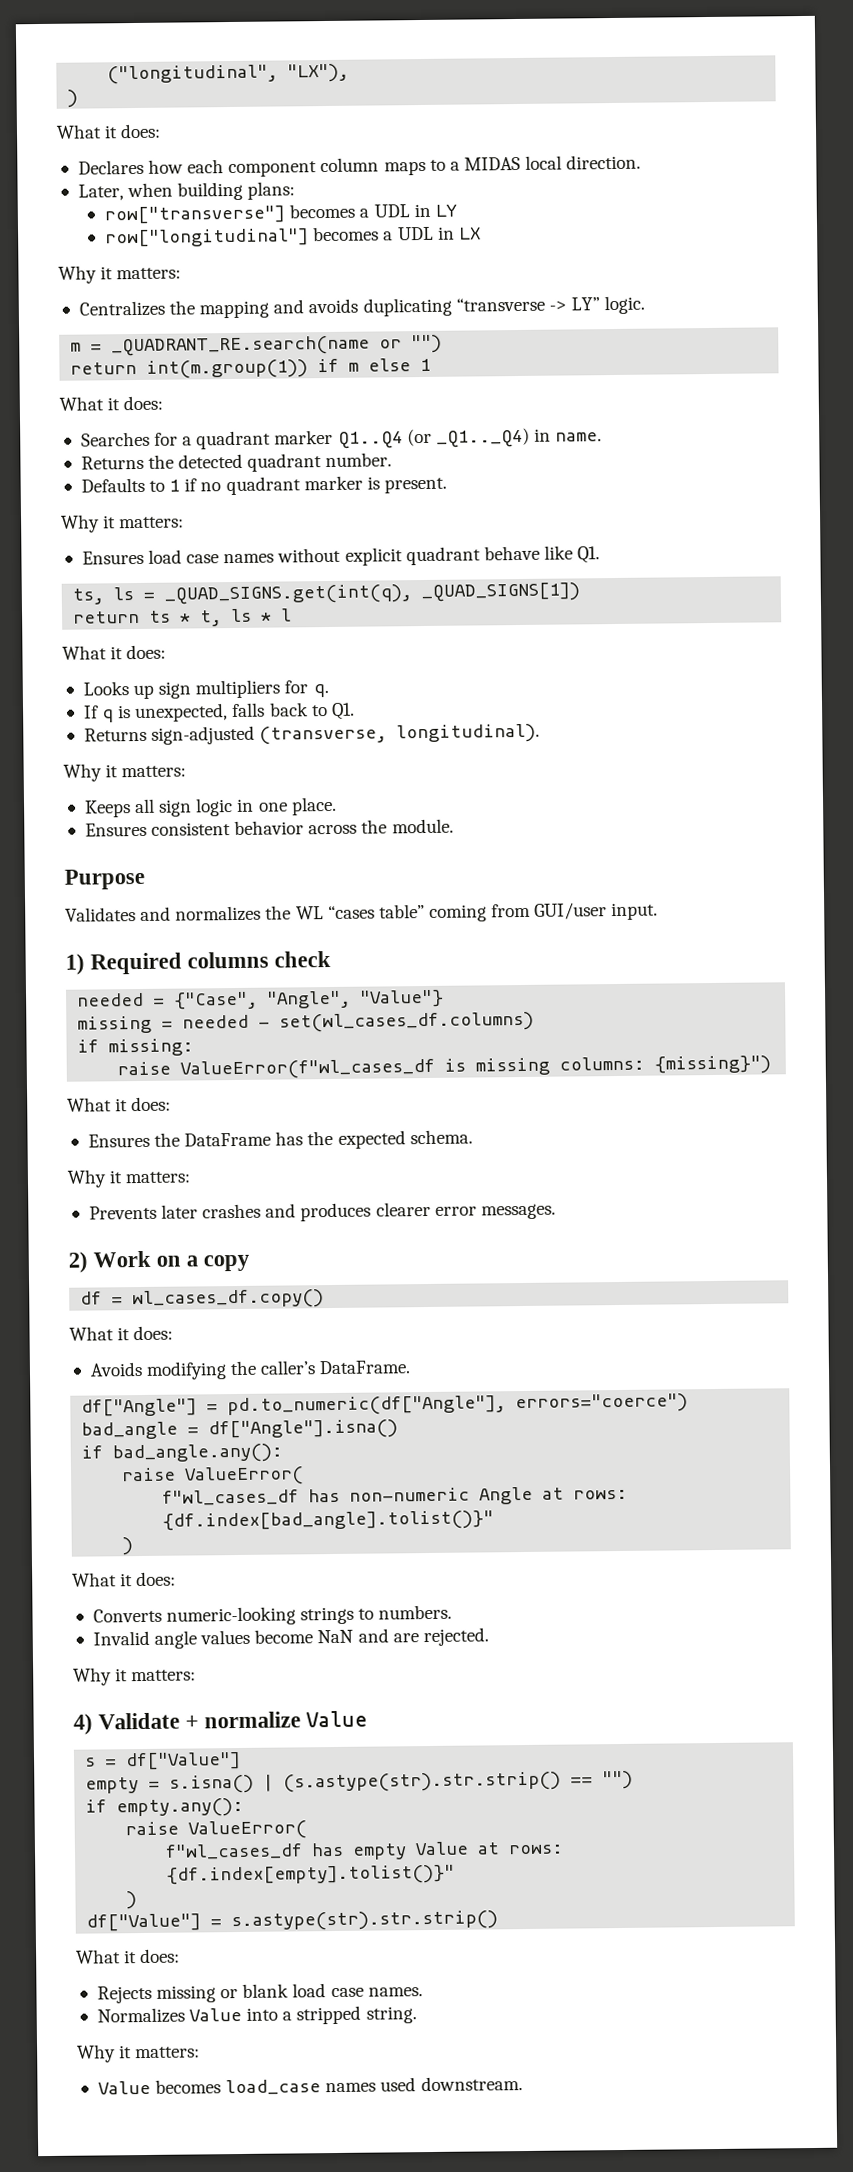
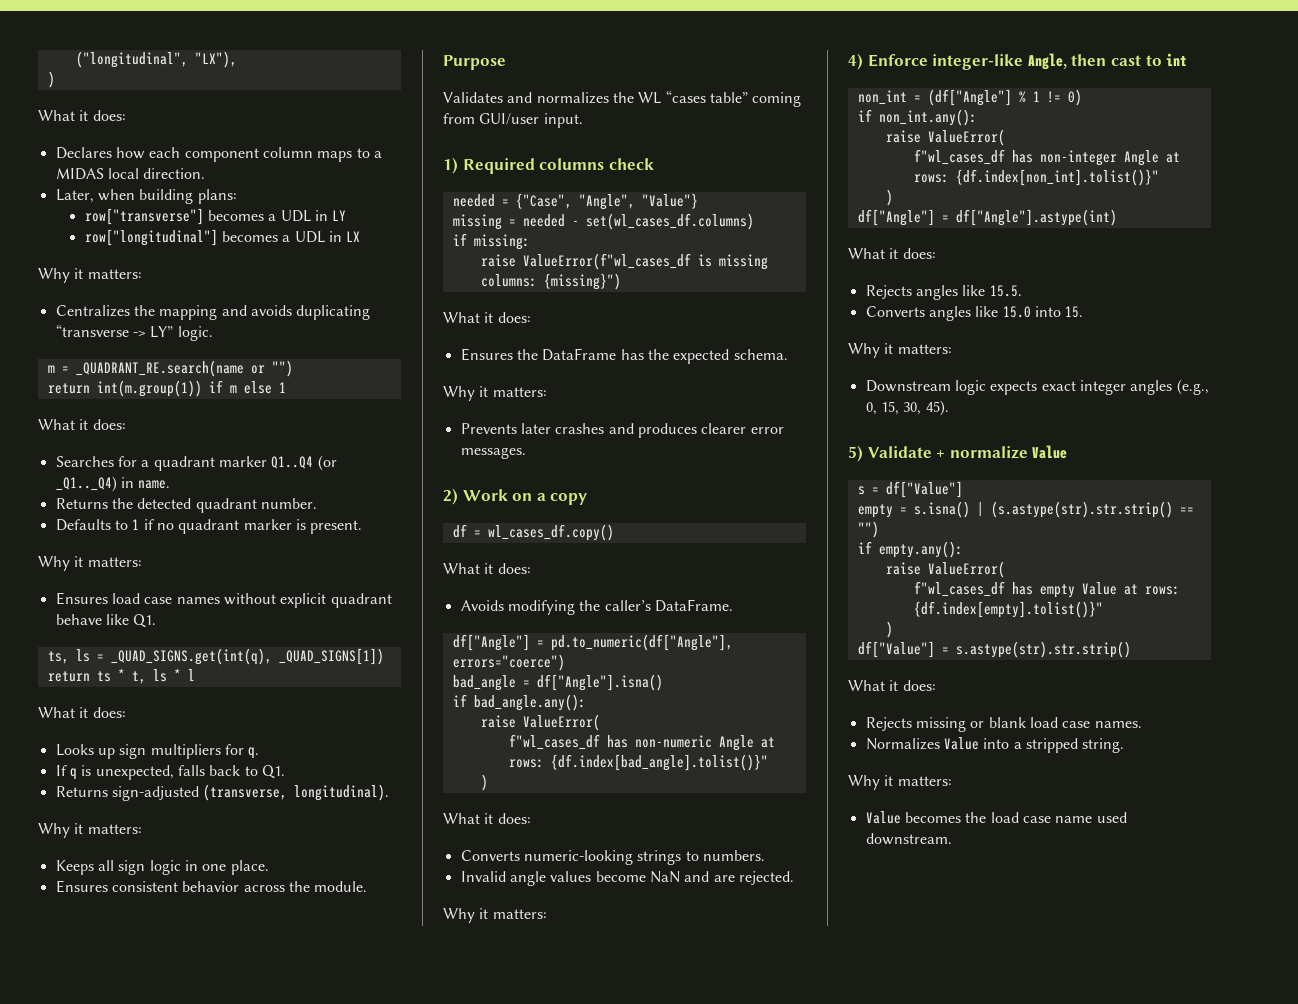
- 4) Validate + normalize Value
+ 4) Enforce integer-like Angle, then cast to int
+ non_int = (df["Angle"] % 1 != 0)
+ if non_int.any():
+ raise ValueError(
+ f"wl_cases_df has non-integer Angle at rows: {df.index[non_int].tolist()}"
+ )
+ df["Angle"] = df["Angle"].astype(int)
+ What it does:
+ Rejects angles like 15.5.
+ Converts angles like 15.0 into 15.
+ Why it matters:
+ Downstream logic expects exact integer angles (e.g., 0, 15, 30, 45).
+ 5) Validate + normalize Value
- Value becomes load_case names used downstream.
+ Value becomes the load case name used downstream.

